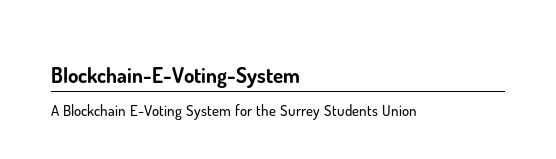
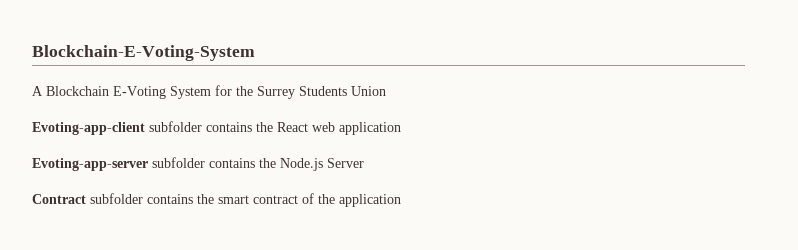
+ Evoting-app-client subfolder contains the React web application
+ Evoting-app-server subfolder contains the Node.js Server
+ Contract subfolder contains the smart contract of the application

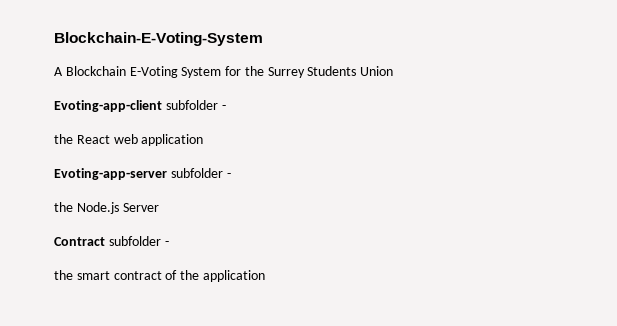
- Evoting-app-client subfolder contains the React web application
+ Evoting-app-client subfolder -
+ the React web application
- Evoting-app-server subfolder contains the Node.js Server
+ Evoting-app-server subfolder -
+ the Node.js Server
- Contract subfolder contains the smart contract of the application
+ Contract subfolder -
+ the smart contract of the application

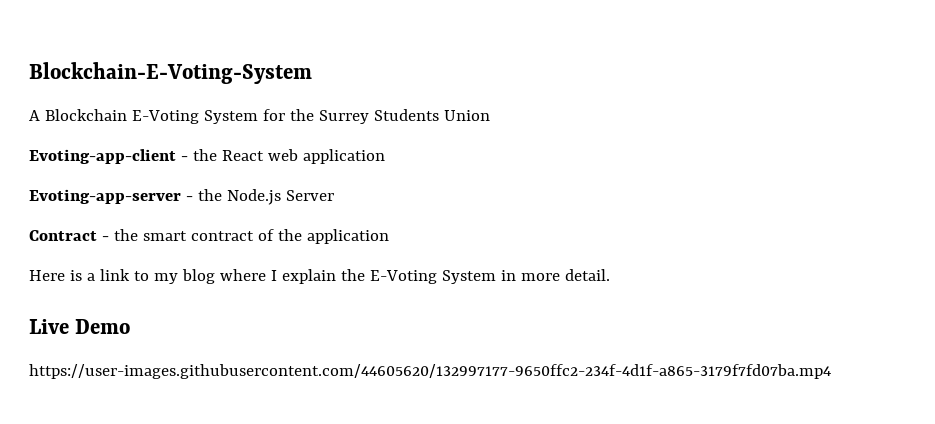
- Evoting-app-client subfolder -
- the React web application
+ Evoting-app-client - the React web application
- Evoting-app-server subfolder -
- the Node.js Server
+ Evoting-app-server - the Node.js Server
- Contract subfolder -
- the smart contract of the application
+ Contract - the smart contract of the application
+ Here is a link to my blog where I explain the E-Voting System in more detail.
+ Live Demo
+ https://user-images.githubusercontent.com/44605620/132997177-9650ffc2-234f-4d1f-a865-3179f7fd07ba.mp4

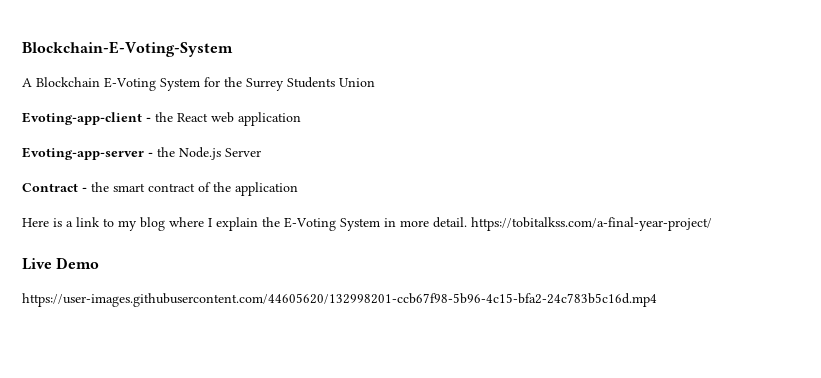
- Here is a link to my blog where I explain the E-Voting System in more detail.
+ Here is a link to my blog where I explain the E-Voting System in more detail. https://tobitalkss.com/a-final-year-project/
- https://user-images.githubusercontent.com/44605620/132997177-9650ffc2-234f-4d1f-a865-3179f7fd07ba.mp4
+ https://user-images.githubusercontent.com/44605620/132998201-ccb67f98-5b96-4c15-bfa2-24c783b5c16d.mp4

